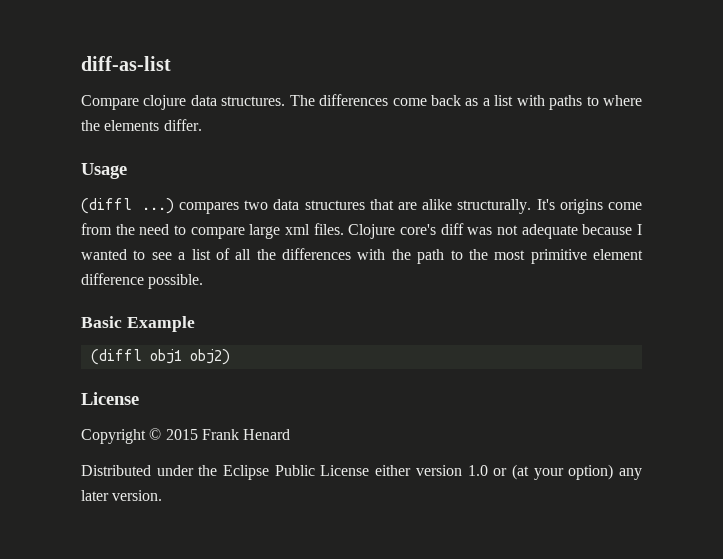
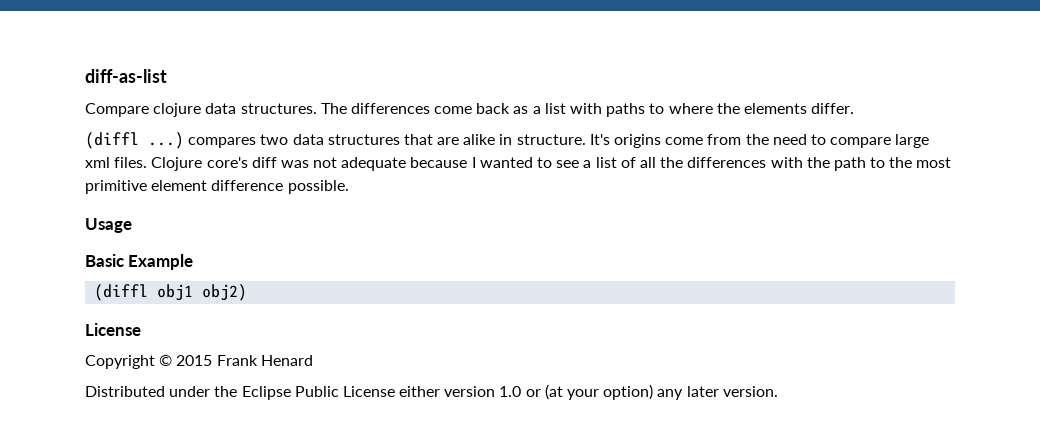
- Usage
- (diffl ...) compares two data structures that are alike structurally.
+ (diffl ...) compares two data structures that are alike in structure.
+ Usage

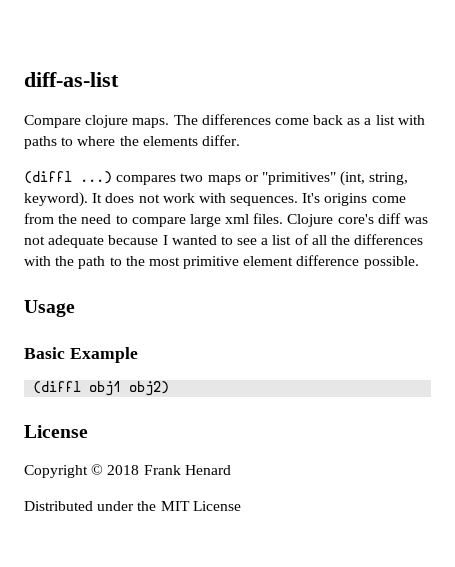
- Compare clojure data structures.
+ Compare clojure maps.
- (diffl ...) compares two data structures that are alike in structure.
+ (diffl ...) compares two maps or "primitives" (int, string, keyword). It does not work with sequences.
- Copyright © 2015 Frank Henard
+ Copyright © 2018 Frank Henard
- Distributed under the Eclipse Public License either version 1.0 or (at your option) any later version.
+ Distributed under the MIT License

